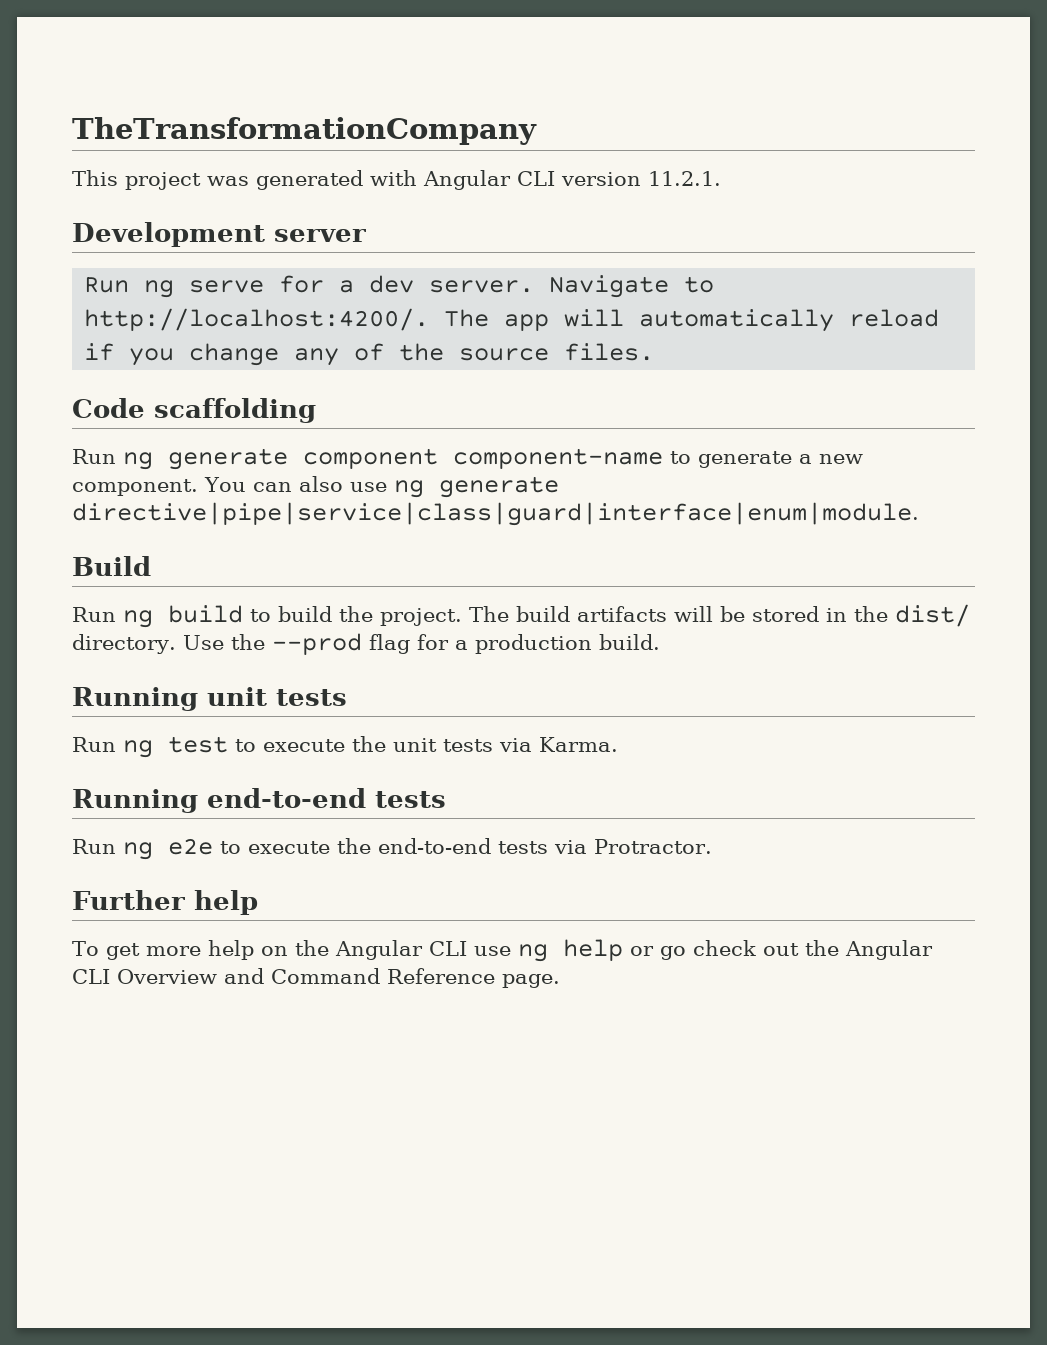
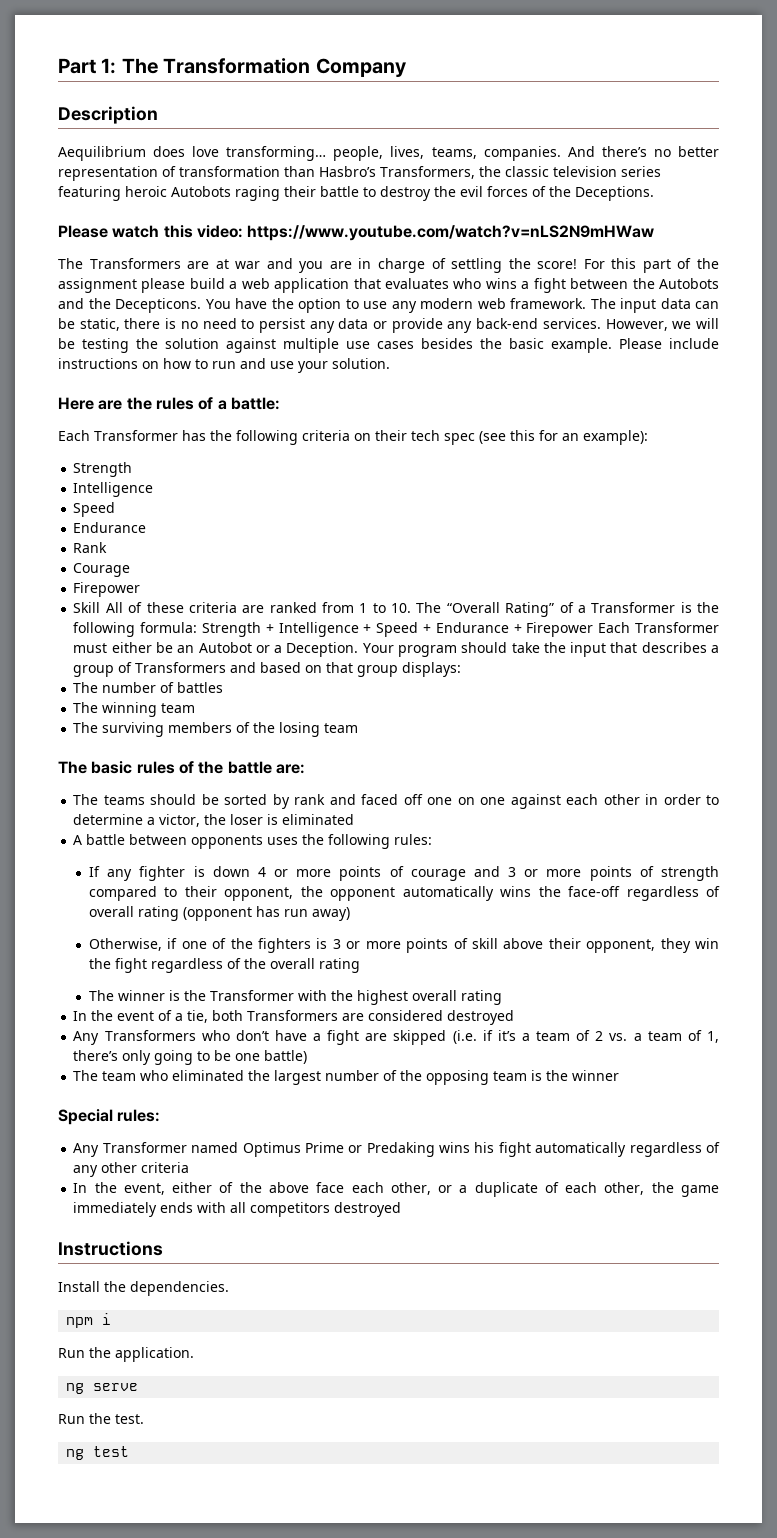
- TheTransformationCompany
- This project was generated with Angular CLI version 11.2.1.
- Development server
- Run ng serve for a dev server. Navigate to http://localhost:4200/. The app will automatically reload if you change any of the source files.
- Code scaffolding
- Run ng generate component component-name to generate a new component. You can also use ng generate directive|pipe|service|class|guard|interface|enum|module.
- Build
- Run ng build to build the project. The build artifacts will be stored in the dist/ directory. Use the --prod flag for a production build.
- Running unit tests
- Run ng test to execute the unit tests via Karma.
- Running end-to-end tests
- Run ng e2e to execute the end-to-end tests via Protractor.
- Further help
- To get more help on the Angular CLI use ng help or go check out the Angular CLI Overview and Command Reference page.
+ Part 1: The Transformation Company
+ Description
+ Aequilibrium does love transforming… people, lives, teams, companies. And there’s no better representation of transformation than Hasbro’s Transformers, the classic television series featuring heroic Autobots raging their battle to destroy the evil forces of the Deceptions.
+ Please watch this video: https://www.youtube.com/watch?v=nLS2N9mHWaw
+ The Transformers are at war and you are in charge of settling the score! For this part of the assignment please build a web application that evaluates who wins a fight between the Autobots and the Decepticons. You have the option to use any modern web framework. The input data can be static, there is no need to persist any data or provide any back-end services. However, we will be testing the solution against multiple use cases besides the basic example. Please include instructions on how to run and use your solution.
+ Here are the rules of a battle:
+ Each Transformer has the following criteria on their tech spec (see this for an example):
+ Strength
+ Intelligence
+ Speed
+ Endurance
+ Rank
+ Courage
+ Firepower
+ Skill All of these criteria are ranked from 1 to 10. The “Overall Rating” of a Transformer is the following formula: Strength + Intelligence + Speed + Endurance + Firepower Each Transformer must either be an Autobot or a Deception. Your program should take the input that describes a group of Transformers and based on that group displays:
+ The number of battles
+ The winning team
+ The surviving members of the losing team
+ The basic rules of the battle are:
+ The teams should be sorted by rank and faced off one on one against each other in order to determine a victor, the loser is eliminated
+ A battle between opponents uses the following rules:
+ If any fighter is down 4 or more points of courage and 3 or more points of strength compared to their opponent, the opponent automatically wins the face-off regardless of overall rating (opponent has run away)
+ Otherwise, if one of the fighters is 3 or more points of skill above their opponent, they win the fight regardless of the overall rating
+ The winner is the Transformer with the highest overall rating
+ In the event of a tie, both Transformers are considered destroyed
+ Any Transformers who don’t have a fight are skipped (i.e. if it’s a team of 2 vs. a team of 1, there’s only going to be one battle)
+ The team who eliminated the largest number of the opposing team is the winner
+ Special rules:
+ Any Transformer named Optimus Prime or Predaking wins his fight automatically regardless of any other criteria
+ In the event, either of the above face each other, or a duplicate of each other, the game immediately ends with all competitors destroyed
+ Instructions
+ Install the dependencies.
+ npm i
+ Run the application.
+ ng serve
+ Run the test.
+ ng test

